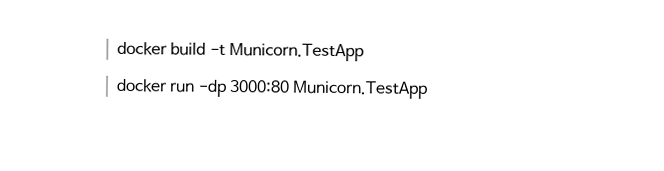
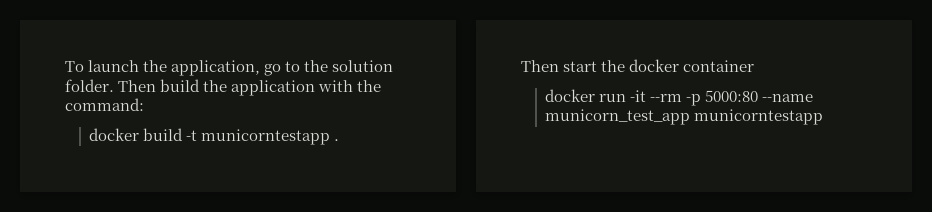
- docker build -t Municorn.TestApp
- docker run -dp 3000:80 Municorn.TestApp
+ To launch the application, go to the solution folder. Then build the application with the command:
+ docker build -t municorntestapp .
+ Then start the docker container
+ docker run -it --rm -p 5000:80 --name municorn_test_app municorntestapp

